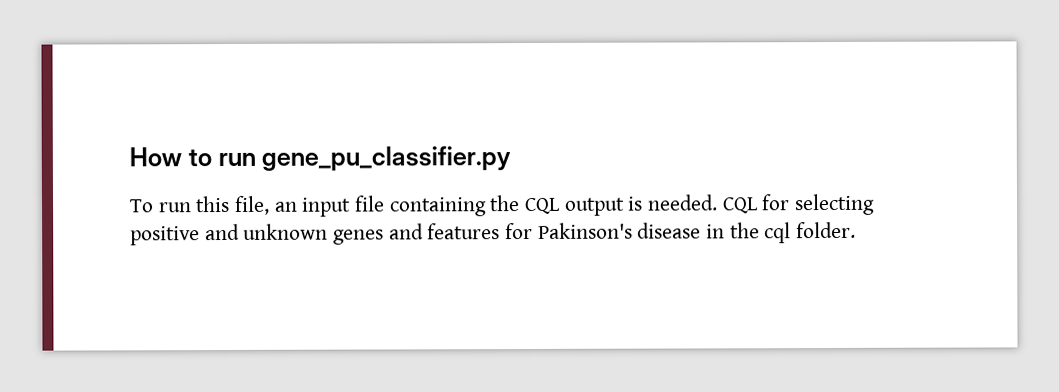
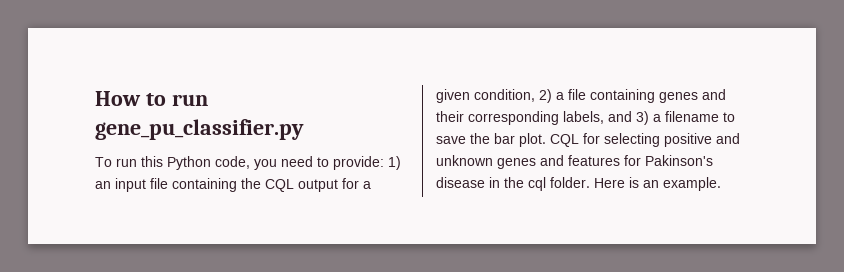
- To run this file, an input file containing the CQL output is needed.
+ To run this Python code, you need to provide: 1) an input file containing the CQL output for a given condition, 2) a file containing genes and their corresponding labels, and 3) a filename to save the bar plot.
+ Here is an example.

